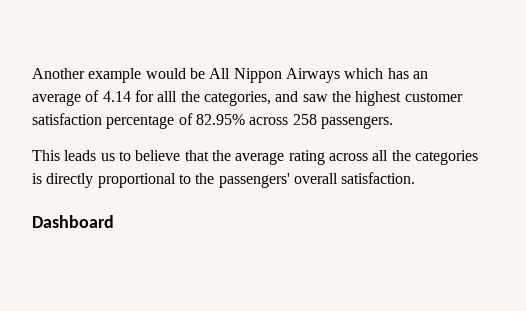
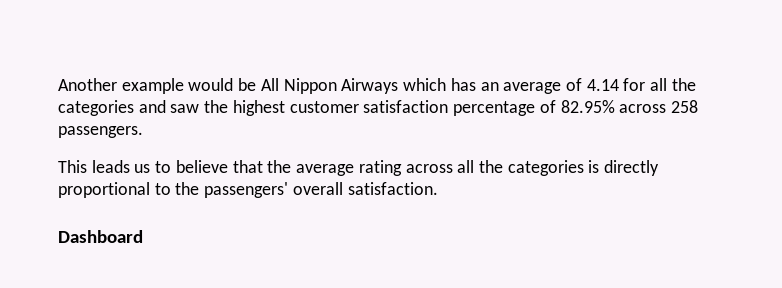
- Another example would be All Nippon Airways which has an average of 4.14 for alll the categories, and saw the highest customer satisfaction percentage of 82.95% across 258 passengers.
+ Another example would be All Nippon Airways which has an average of 4.14 for all the categories and saw the highest customer satisfaction percentage of 82.95% across 258 passengers.

